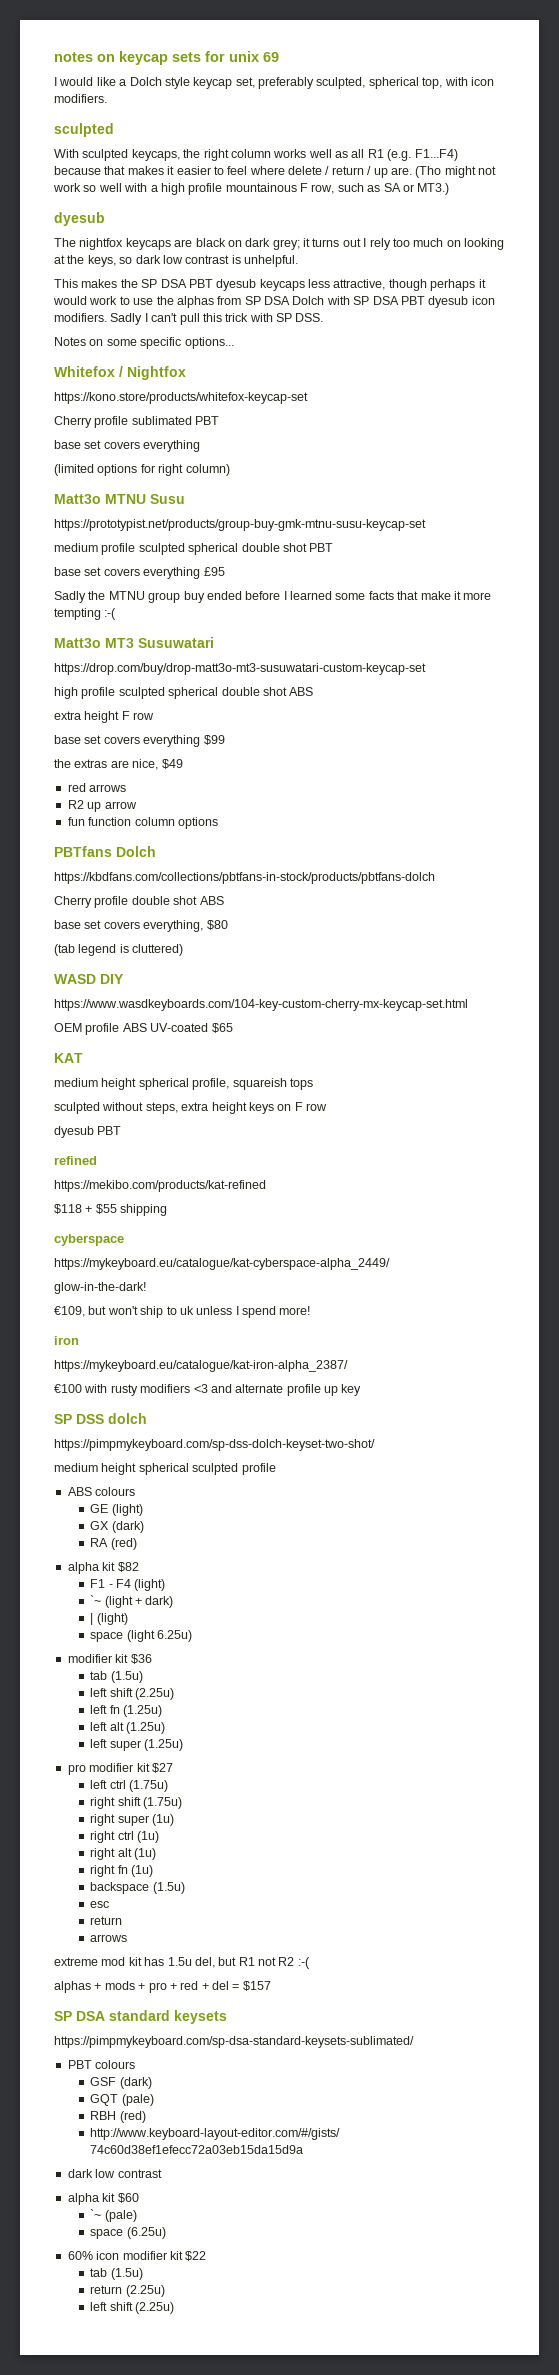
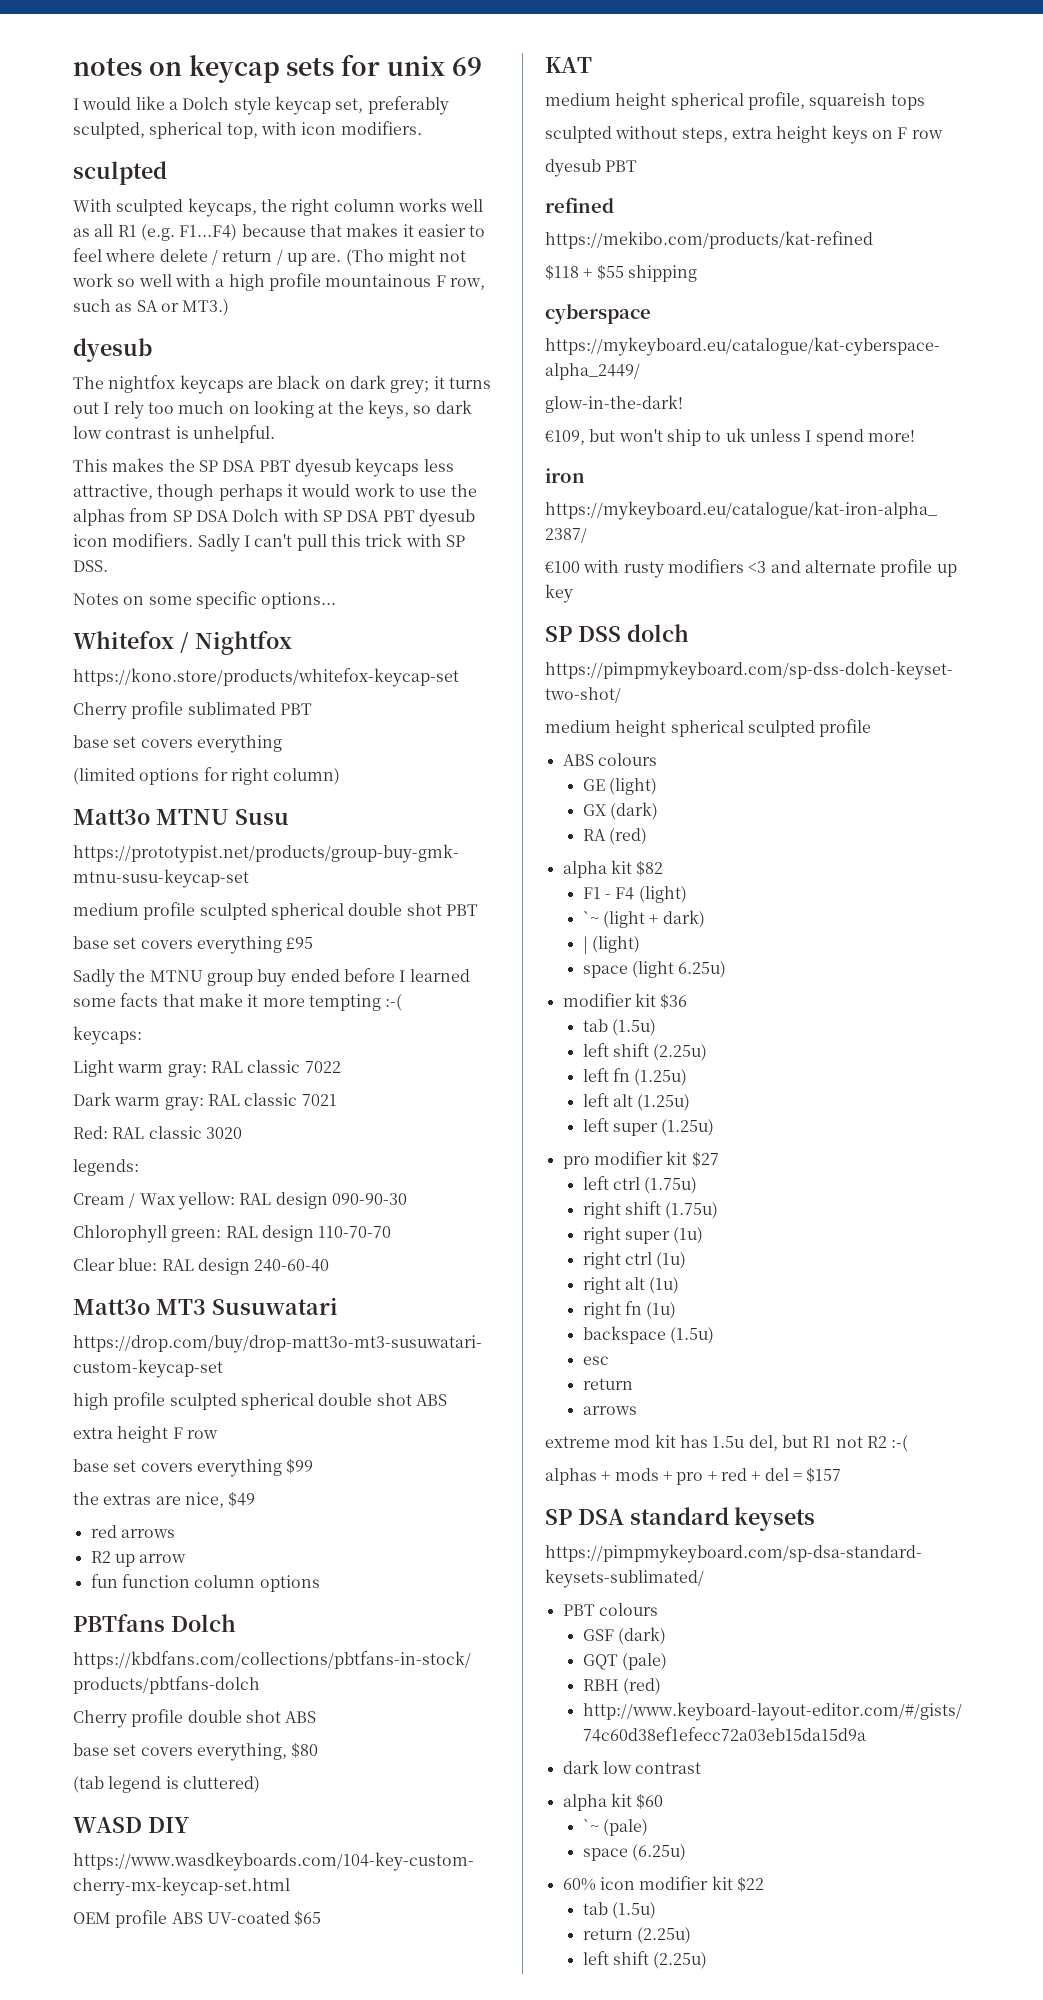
+ keycaps:
+ Light warm gray: RAL classic 7022
+ Dark warm gray: RAL classic 7021
+ Red: RAL classic 3020
+ legends:
+ Cream / Wax yellow: RAL design 090-90-30
+ Chlorophyll green: RAL design 110-70-70
+ Clear blue: RAL design 240-60-40

